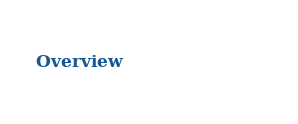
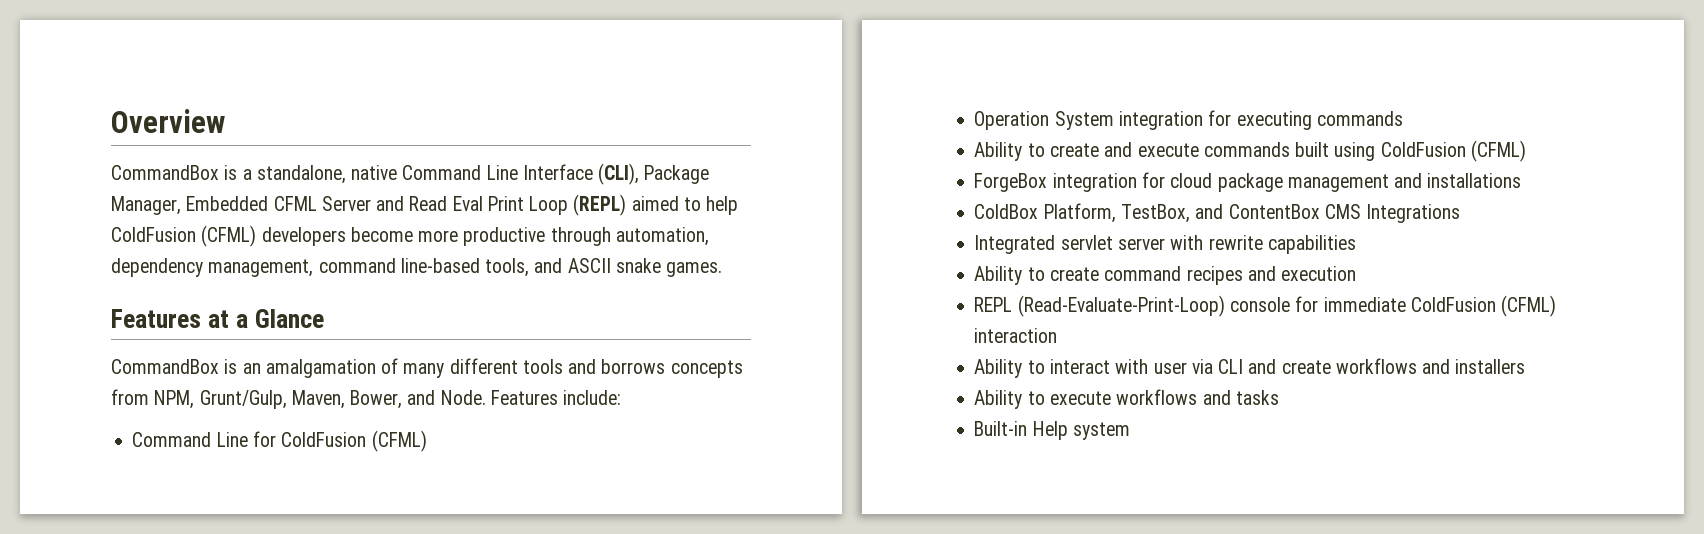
+ CommandBox is a standalone, native Command Line Interface (CLI), Package Manager, Embedded CFML Server and Read Eval Print Loop (REPL) aimed to help ColdFusion (CFML) developers become more productive through automation, dependency management, command line-based tools, and ASCII snake games.
+ Features at a Glance
+ CommandBox is an amalgamation of many different tools and borrows concepts from NPM, Grunt/Gulp, Maven, Bower, and Node. Features include:
+ Command Line for ColdFusion (CFML)
+ Operation System integration for executing commands
+ Ability to create and execute commands built using ColdFusion (CFML)
+ ForgeBox integration for cloud package management and installations
+ ColdBox Platform, TestBox, and ContentBox CMS Integrations
+ Integrated servlet server with rewrite capabilities
+ Ability to create command recipes and execution
+ REPL (Read-Evaluate-Print-Loop) console for immediate ColdFusion (CFML) interaction
+ Ability to interact with user via CLI and create workflows and installers
+ Ability to execute workflows and tasks
+ Built-in Help system

